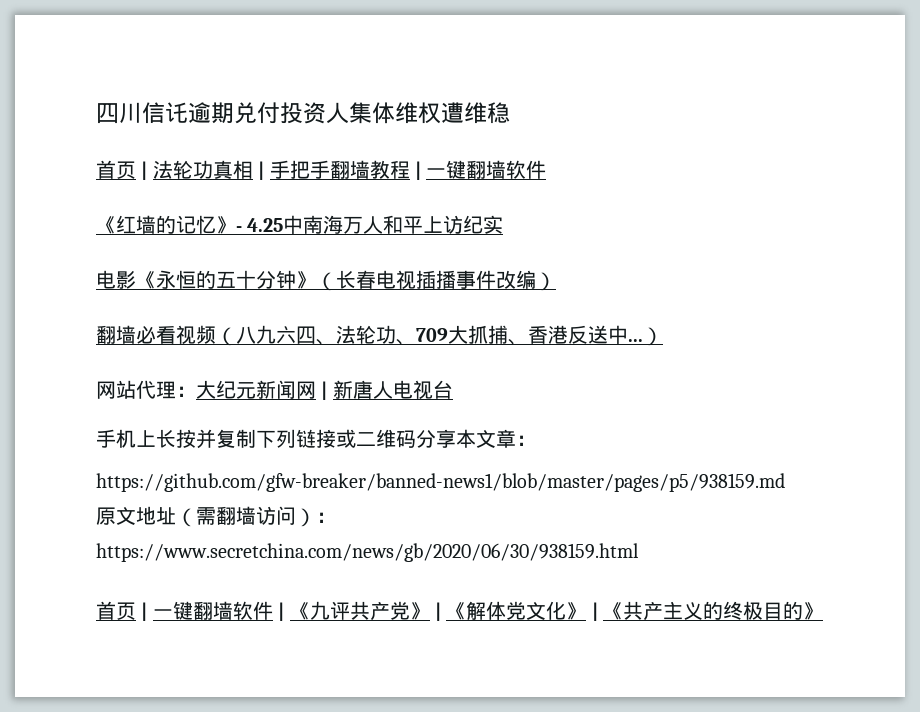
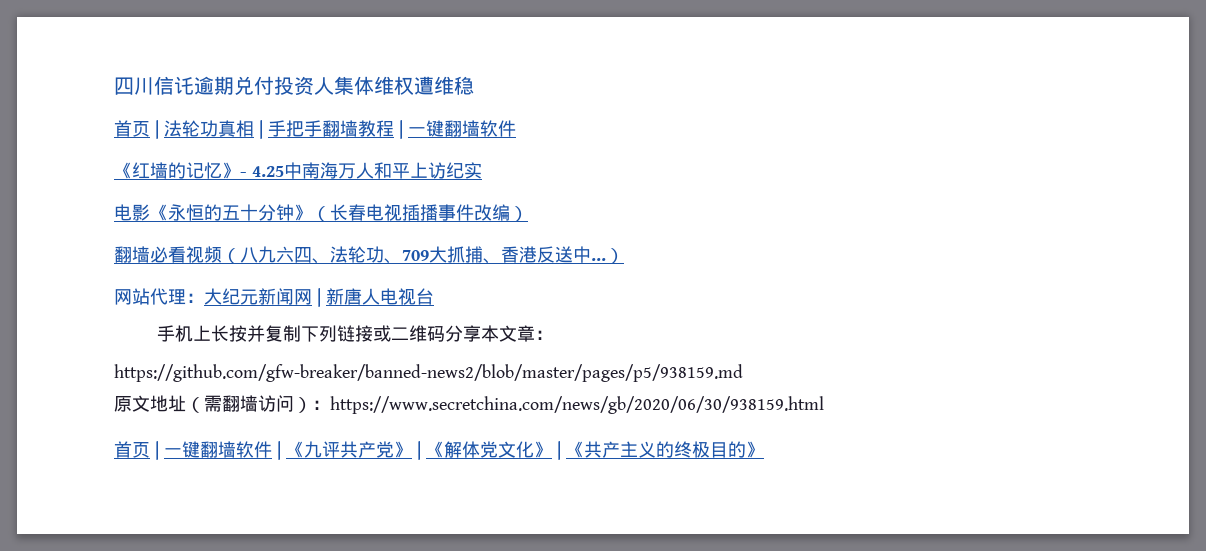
- https://github.com/gfw-breaker/banned-news1/blob/master/pages/p5/938159.md
+ https://github.com/gfw-breaker/banned-news2/blob/master/pages/p5/938159.md

